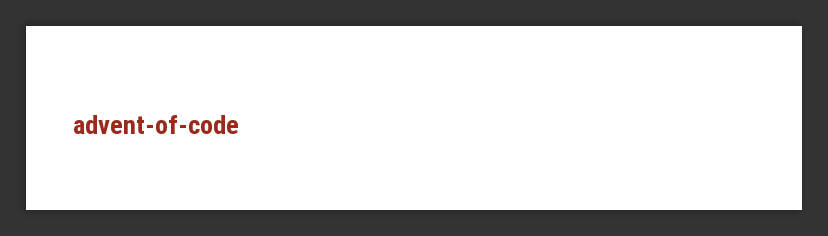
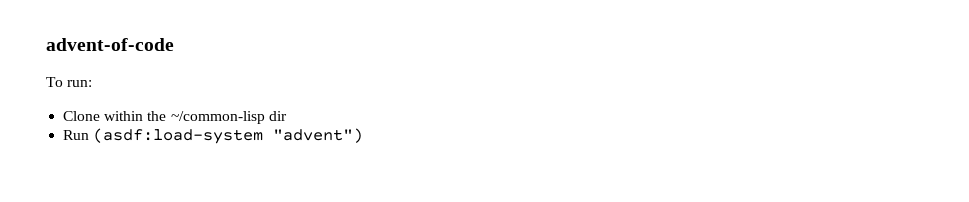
+ To run:
+ Clone within the ~/common-lisp dir
+ Run (asdf:load-system "advent")

